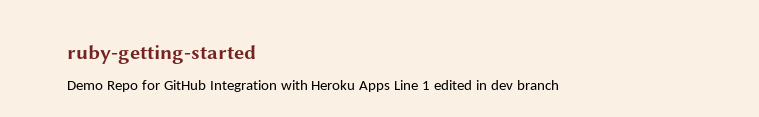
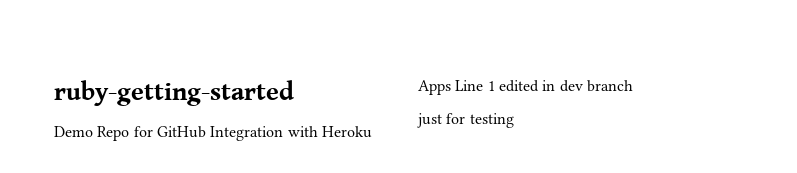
+ just for testing

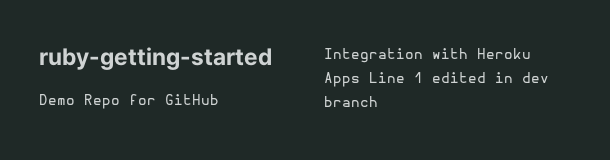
- just for testing

